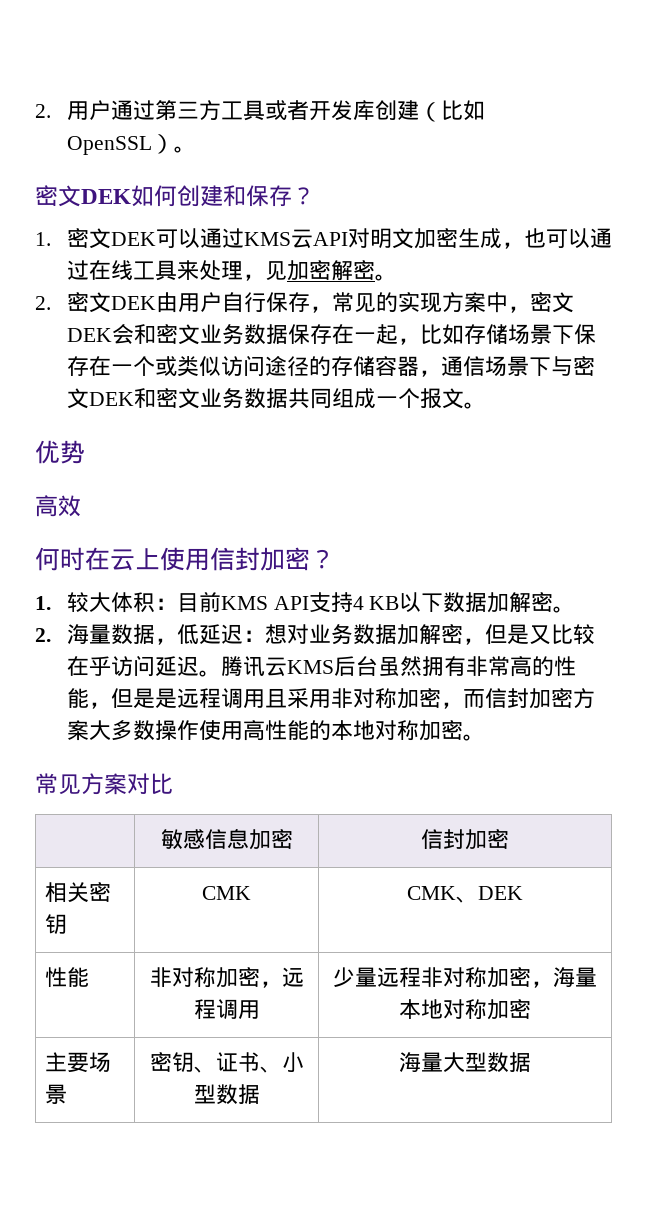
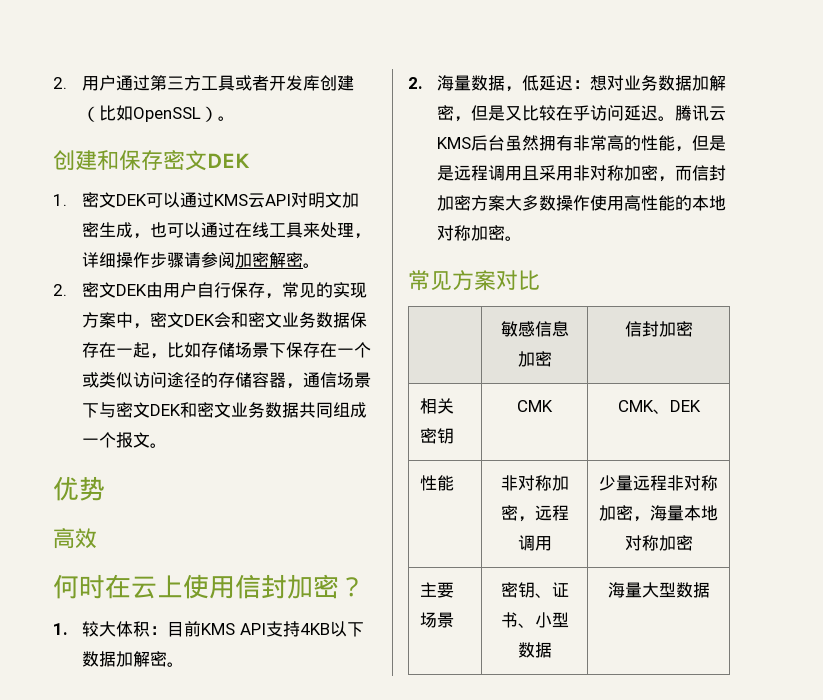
- 密文DEK如何创建和保存？
+ 创建和保存密文DEK
- 1.密文DEK可以通过KMS云API对明文加密生成，也可以通过在线工具来处理，见加密解密。
+ 1.密文DEK可以通过KMS云API对明文加密生成，也可以通过在线工具来处理，详细操作步骤请参阅加密解密。
- 1.较大体积：目前KMS API支持4 KB以下数据加解密。
+ 1.较大体积：目前KMS API支持4KB以下数据加解密。

